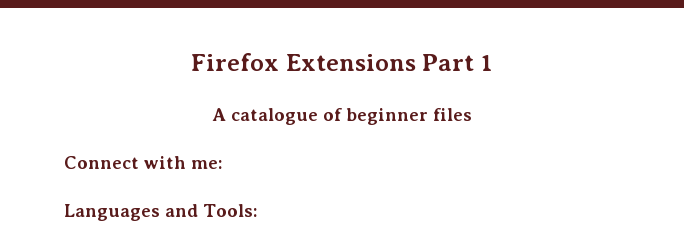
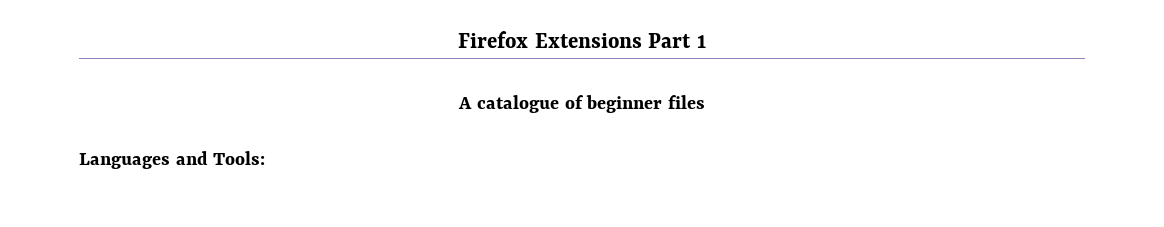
- Connect with me:

